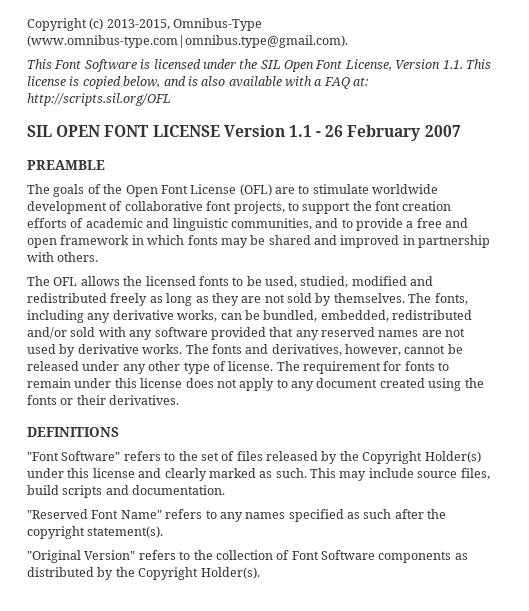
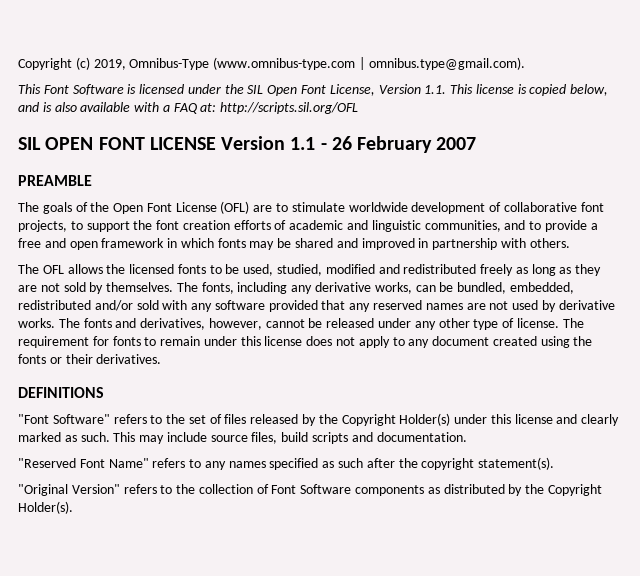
- Copyright (c) 2013-2015, Omnibus-Type (www.omnibus-type.com|omnibus.type@gmail.com).
+ Copyright (c) 2019, Omnibus-Type (www.omnibus-type.com | omnibus.type@gmail.com).

